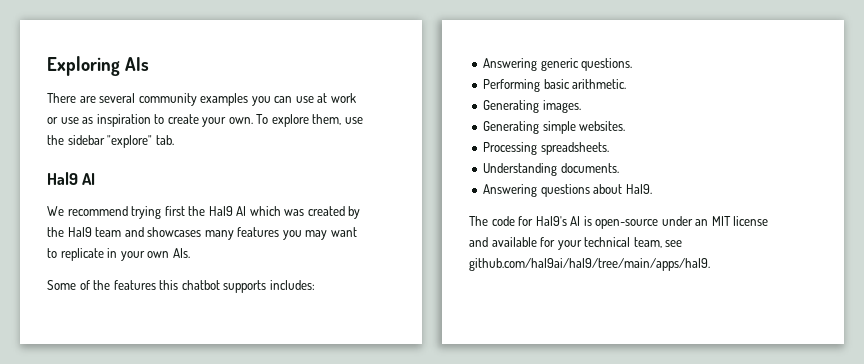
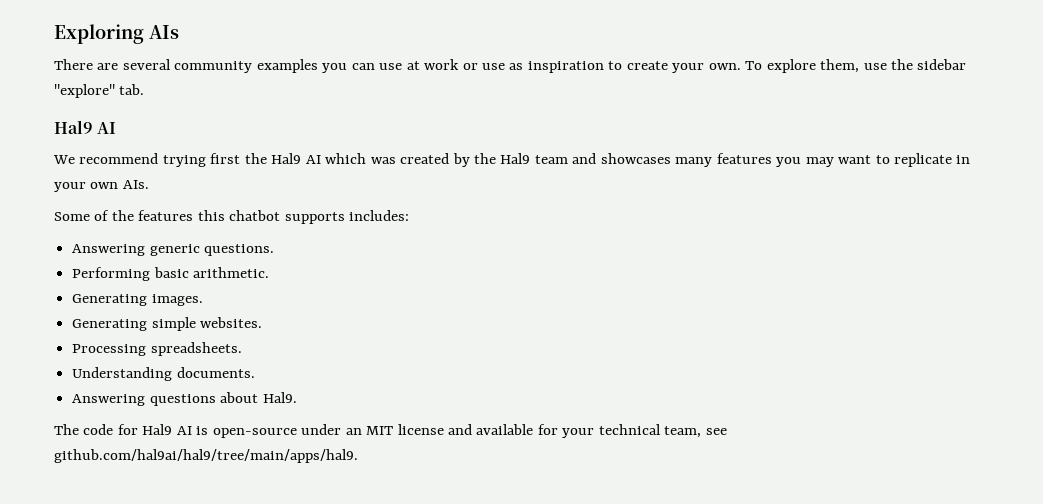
- The code for Hal9's AI is open-source under an MIT license and available for your technical team, see github.com/hal9ai/hal9/tree/main/apps/hal9.
+ The code for Hal9 AI is open-source under an MIT license and available for your technical team, see github.com/hal9ai/hal9/tree/main/apps/hal9.

